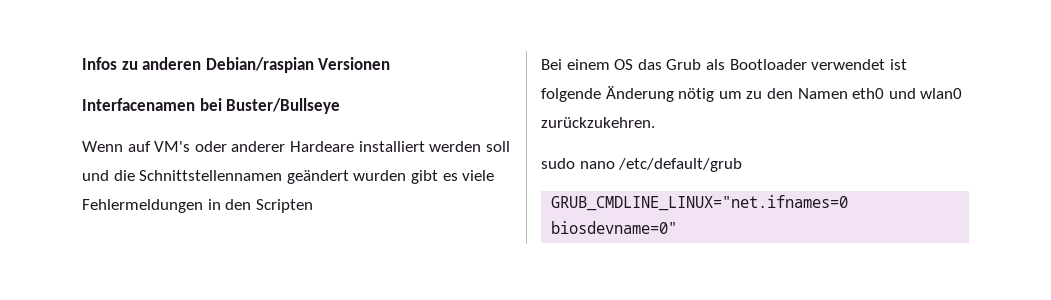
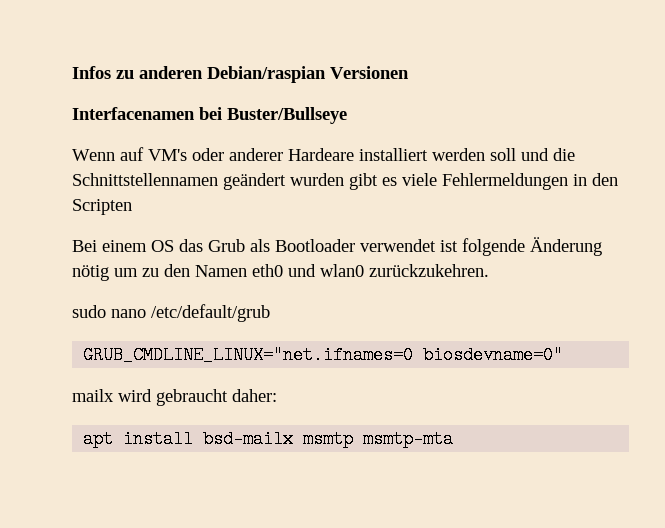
+ mailx wird gebraucht daher:
+ apt install bsd-mailx msmtp msmtp-mta

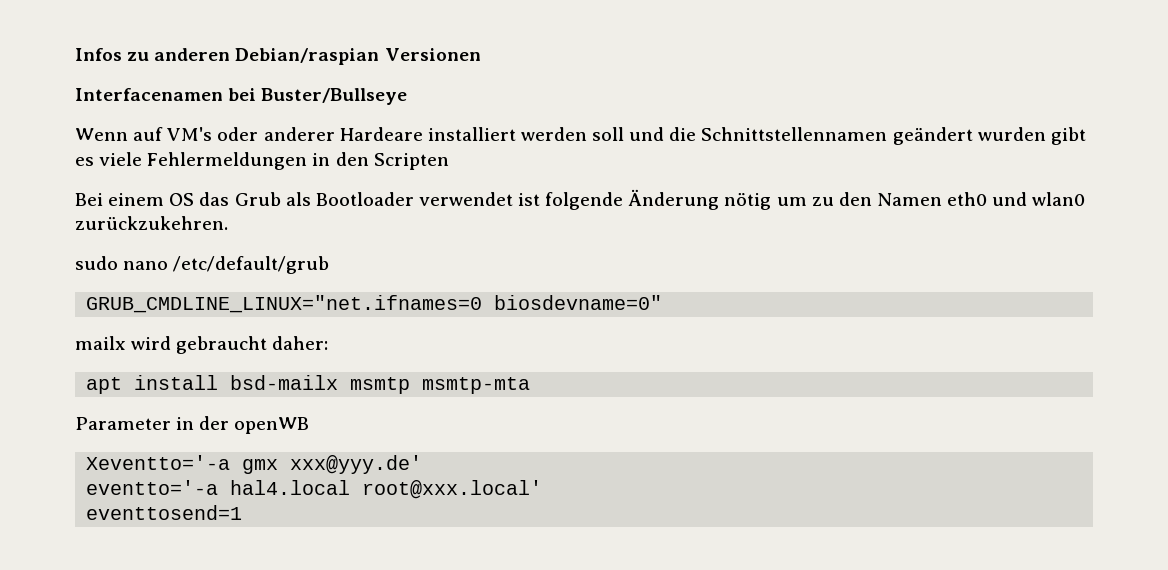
+ Parameter in der openWB
+ Xeventto='-a gmx xxx@yyy.de'
+ eventto='-a hal4.local root@xxx.local'
+ eventtosend=1

